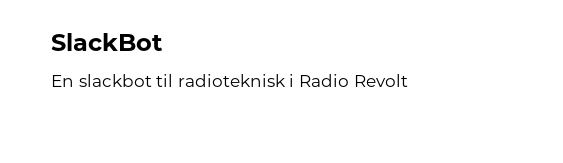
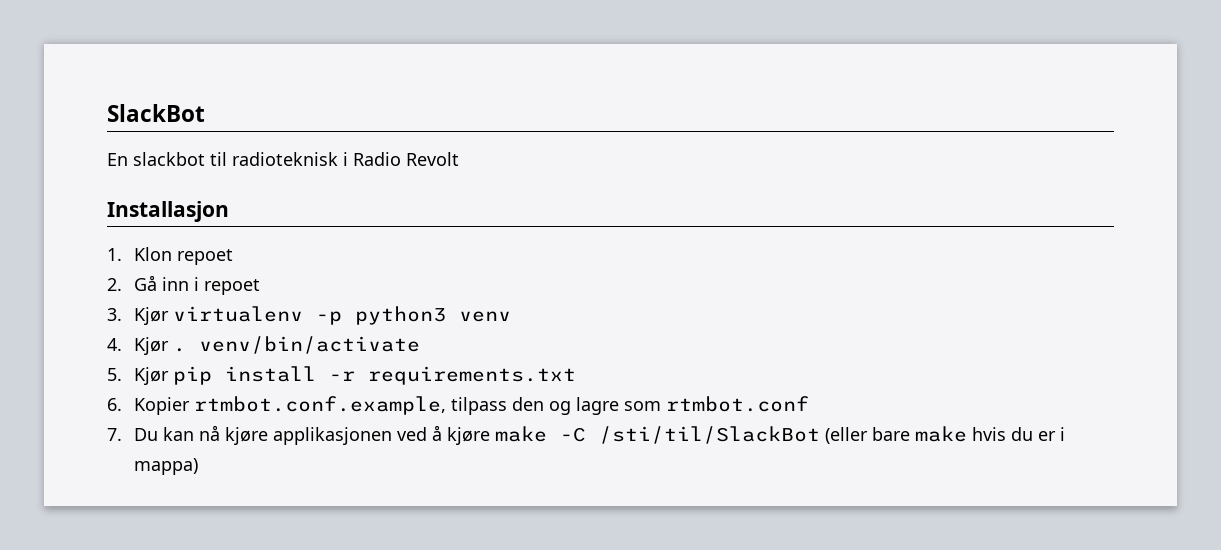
+ Installasjon
+ 1. Klon repoet
+ 2. Gå inn i repoet
+ 3. Kjør virtualenv -p python3 venv
+ 4. Kjør . venv/bin/activate
+ 5. Kjør pip install -r requirements.txt
+ 6. Kopier rtmbot.conf.example, tilpass den og lagre som rtmbot.conf
+ 7. Du kan nå kjøre applikasjonen ved å kjøre make -C /sti/til/SlackBot (eller bare make hvis du er i mappa)

